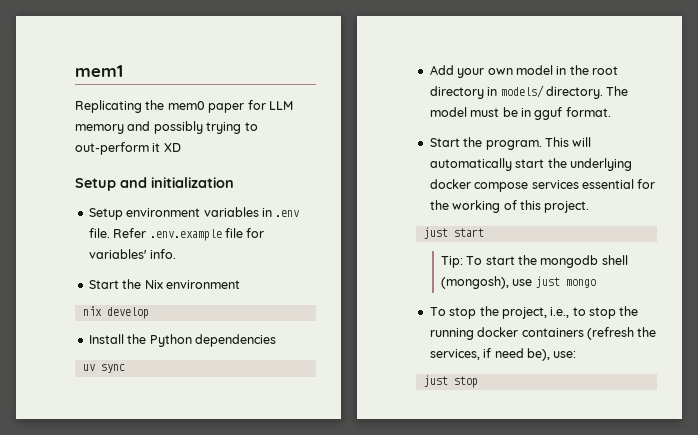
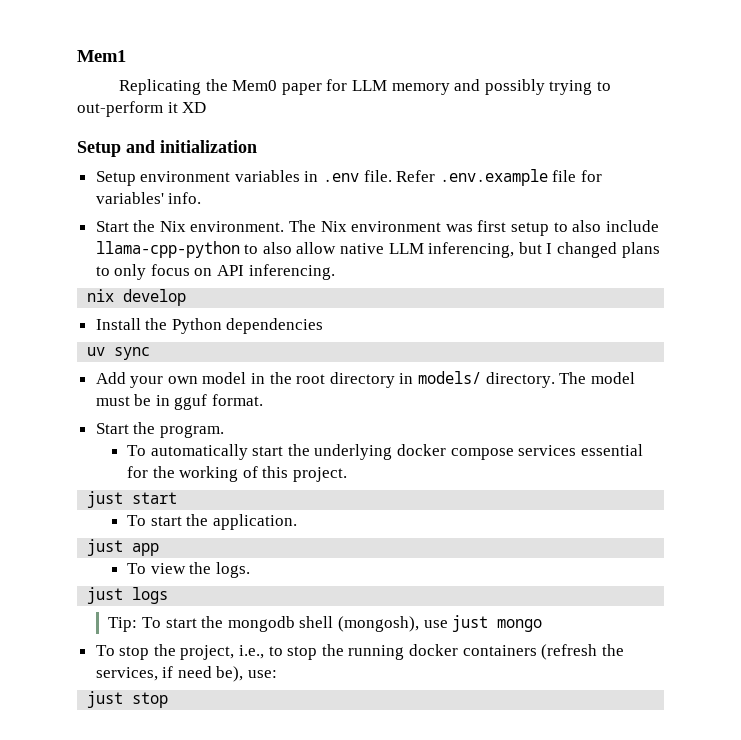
- mem1
+ Mem1
- Replicating the mem0 paper for LLM memory and possibly trying to out-perform it XD
+ Replicating the Mem0 paper for LLM memory and possibly trying to out-perform it XD
- Start the Nix environment
+ Start the Nix environment. The Nix environment was first setup to also include llama-cpp-python to also allow native LLM inferencing, but I changed plans to only focus on API inferencing.
- Start the program. This will automatically start the underlying docker compose services essential for the working of this project.
+ Start the program.
+ To automatically start the underlying docker compose services essential for the working of this project.
+ To start the application.
+ just app
+ To view the logs.
+ just logs

